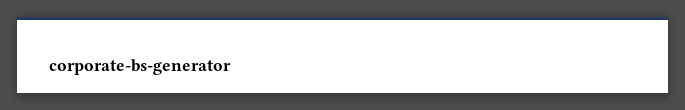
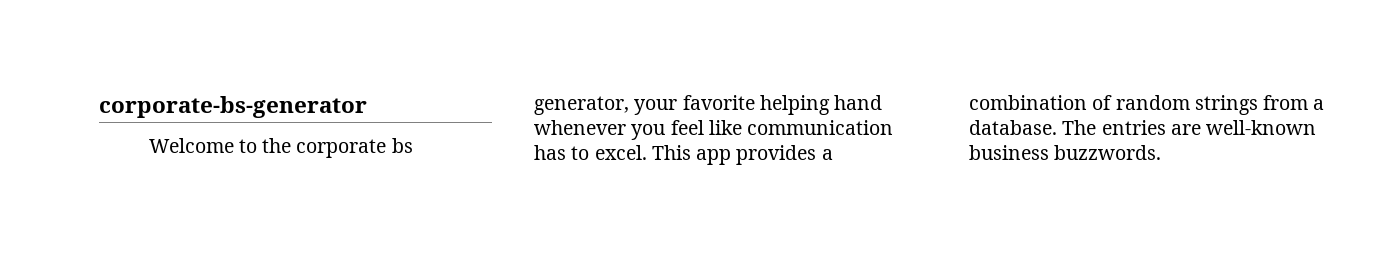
+ Welcome to the corporate bs generator, your favorite helping hand whenever you feel like communication has to excel. This app provides a combination of random strings from a database. The entries are well-known business buzzwords.

